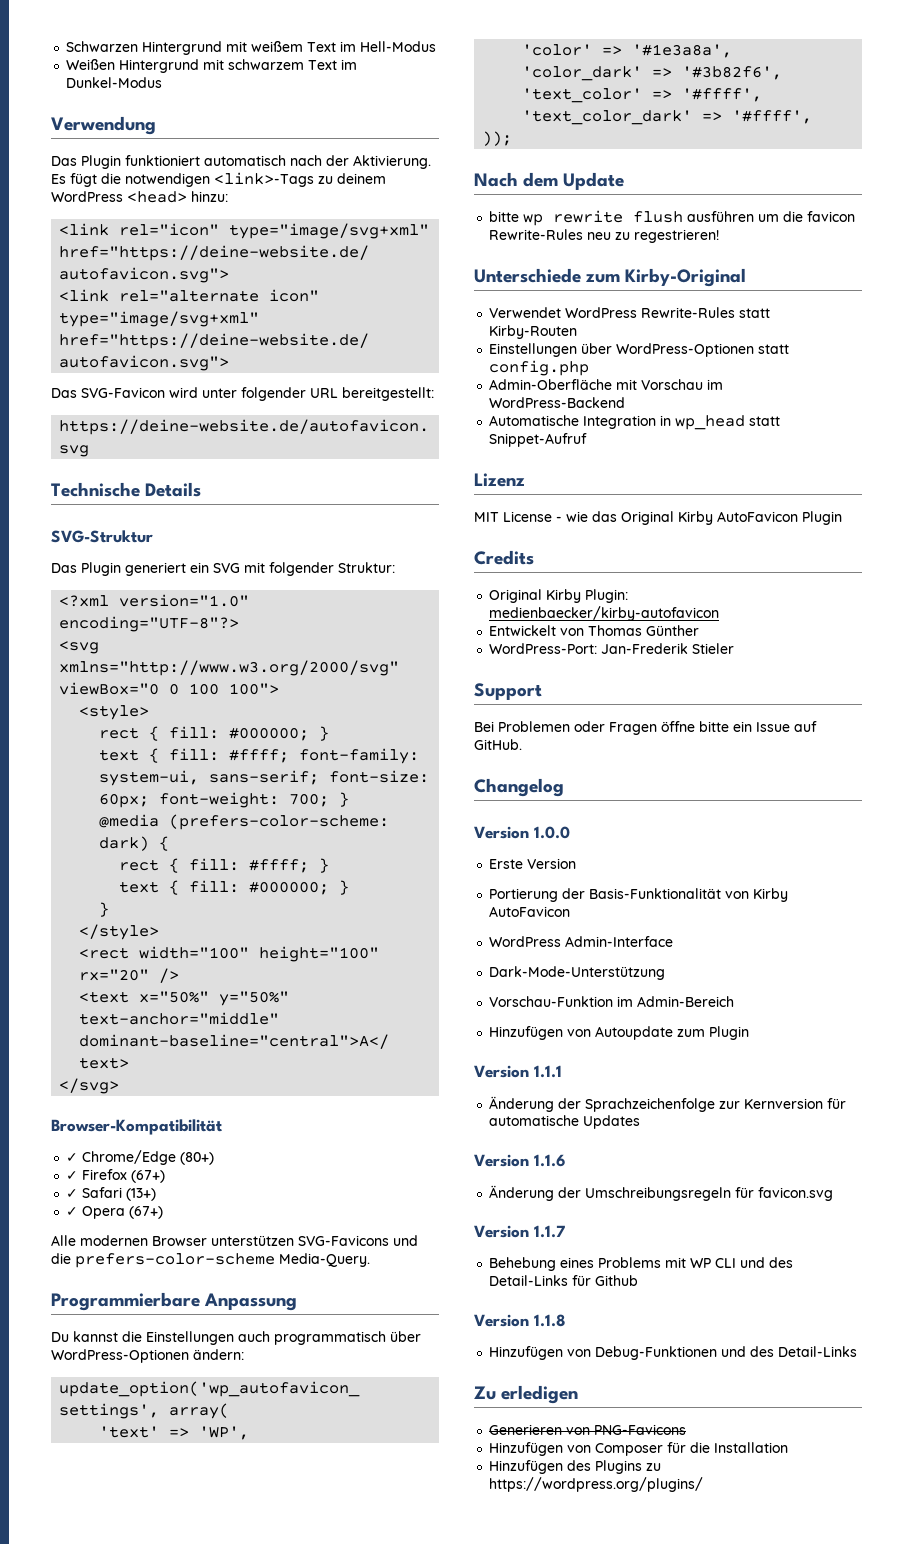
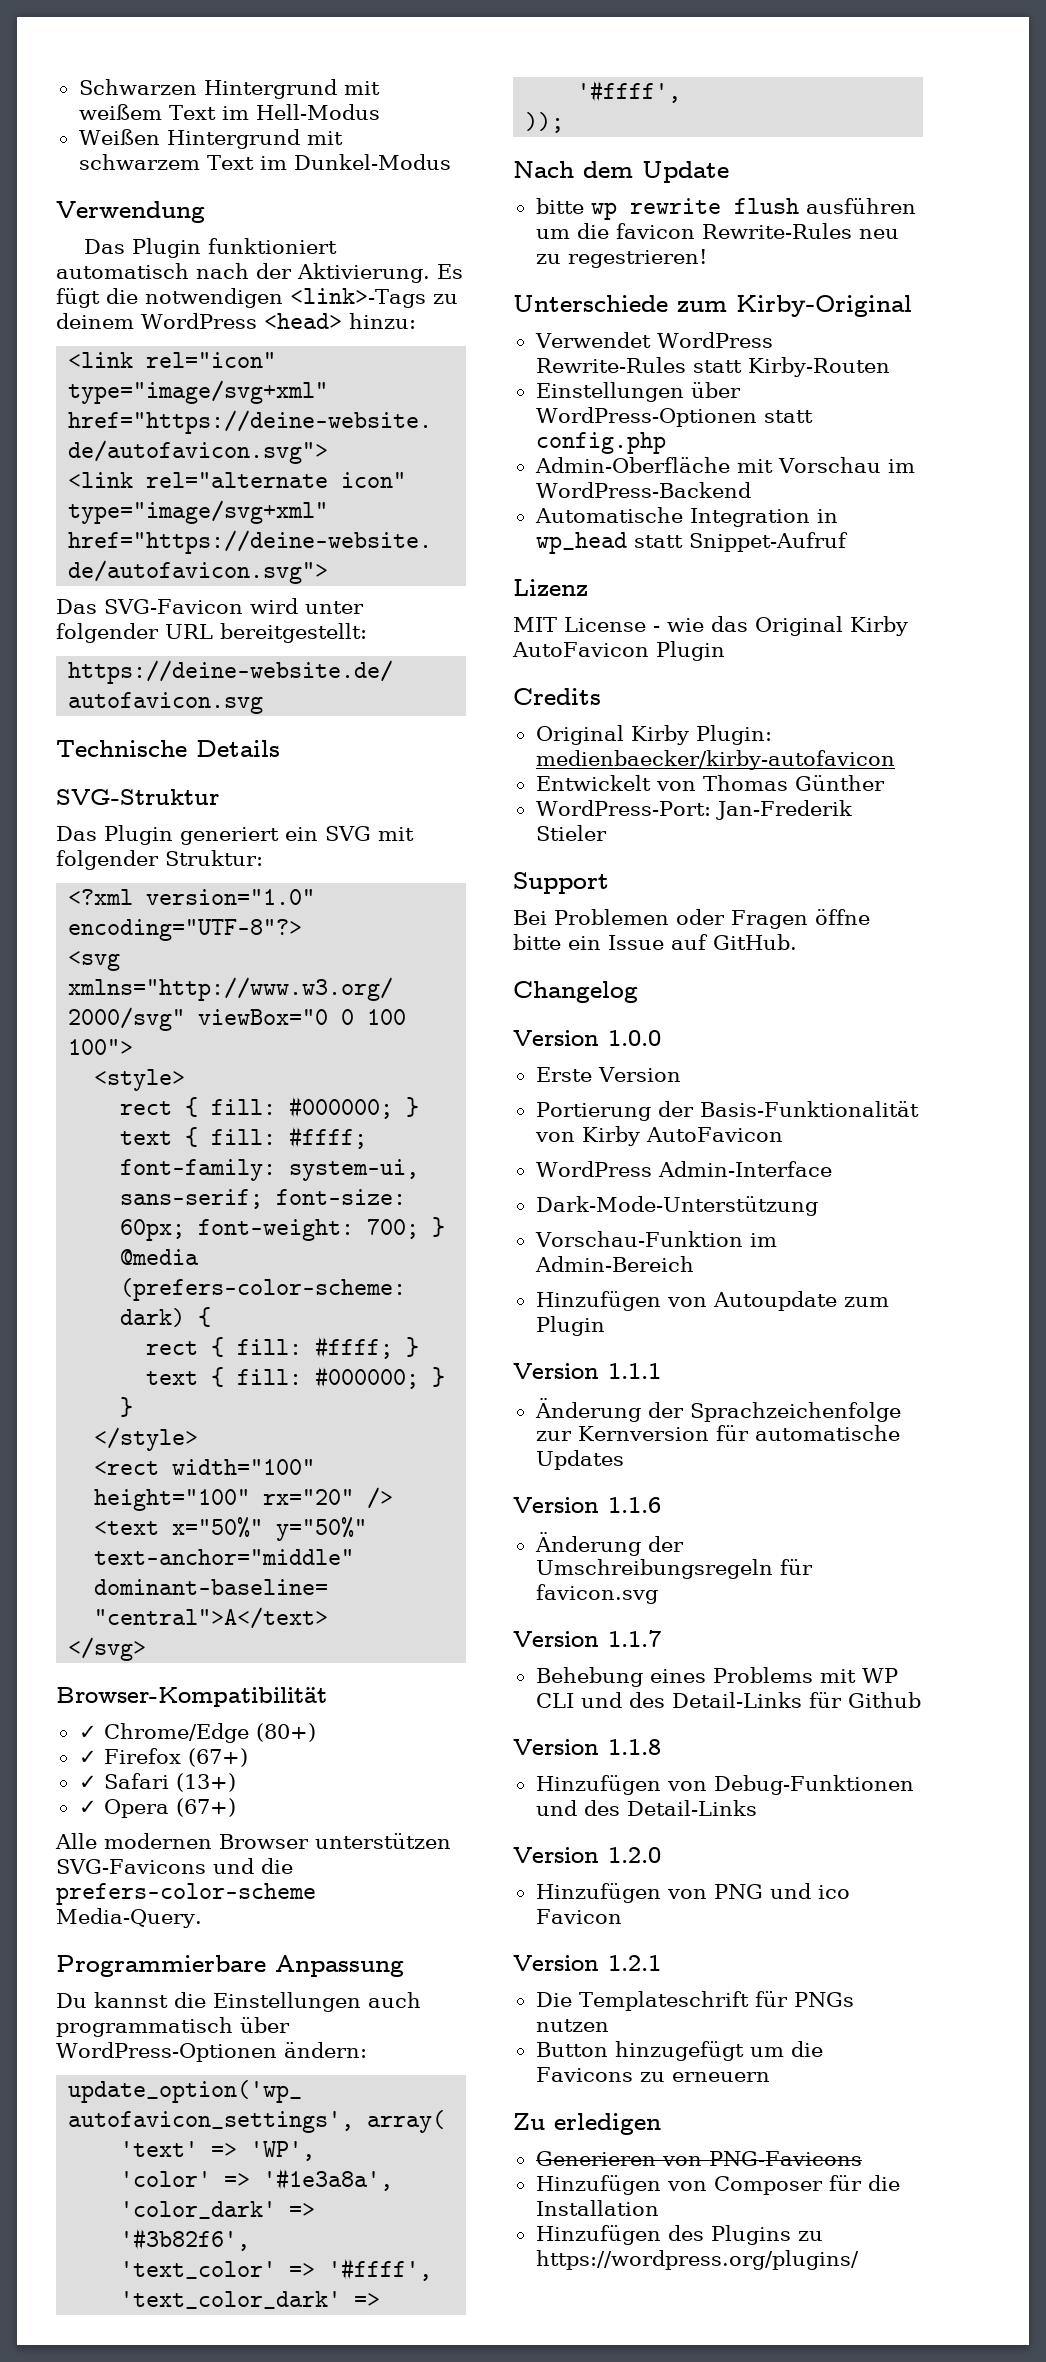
+ Version 1.2.0
+ Hinzufügen von PNG und ico Favicon
+ Version 1.2.1
+ Die Templateschrift für PNGs nutzen
+ Button hinzugefügt um die Favicons zu erneuern

